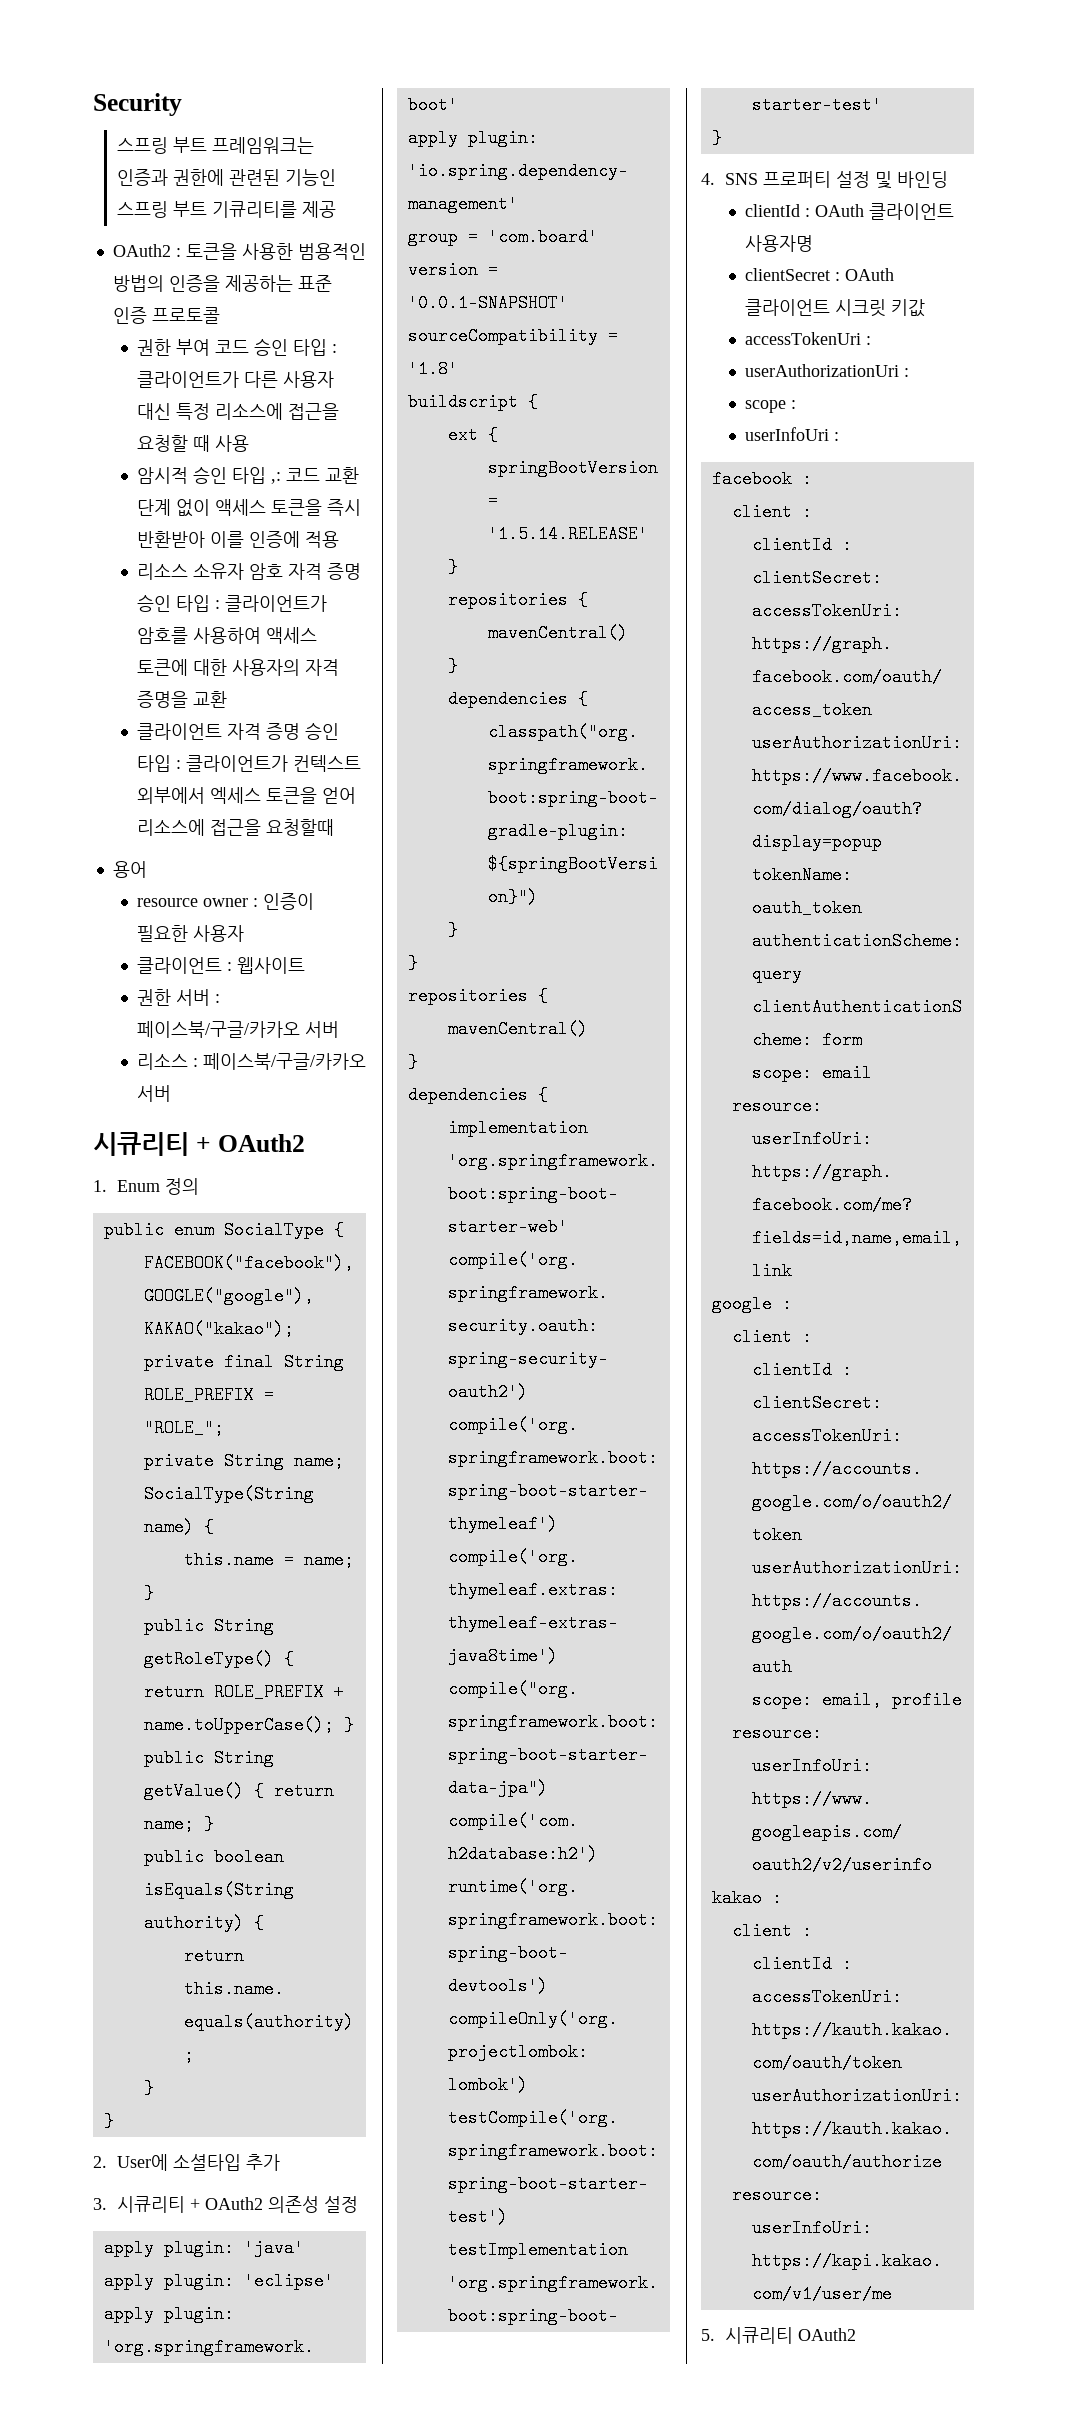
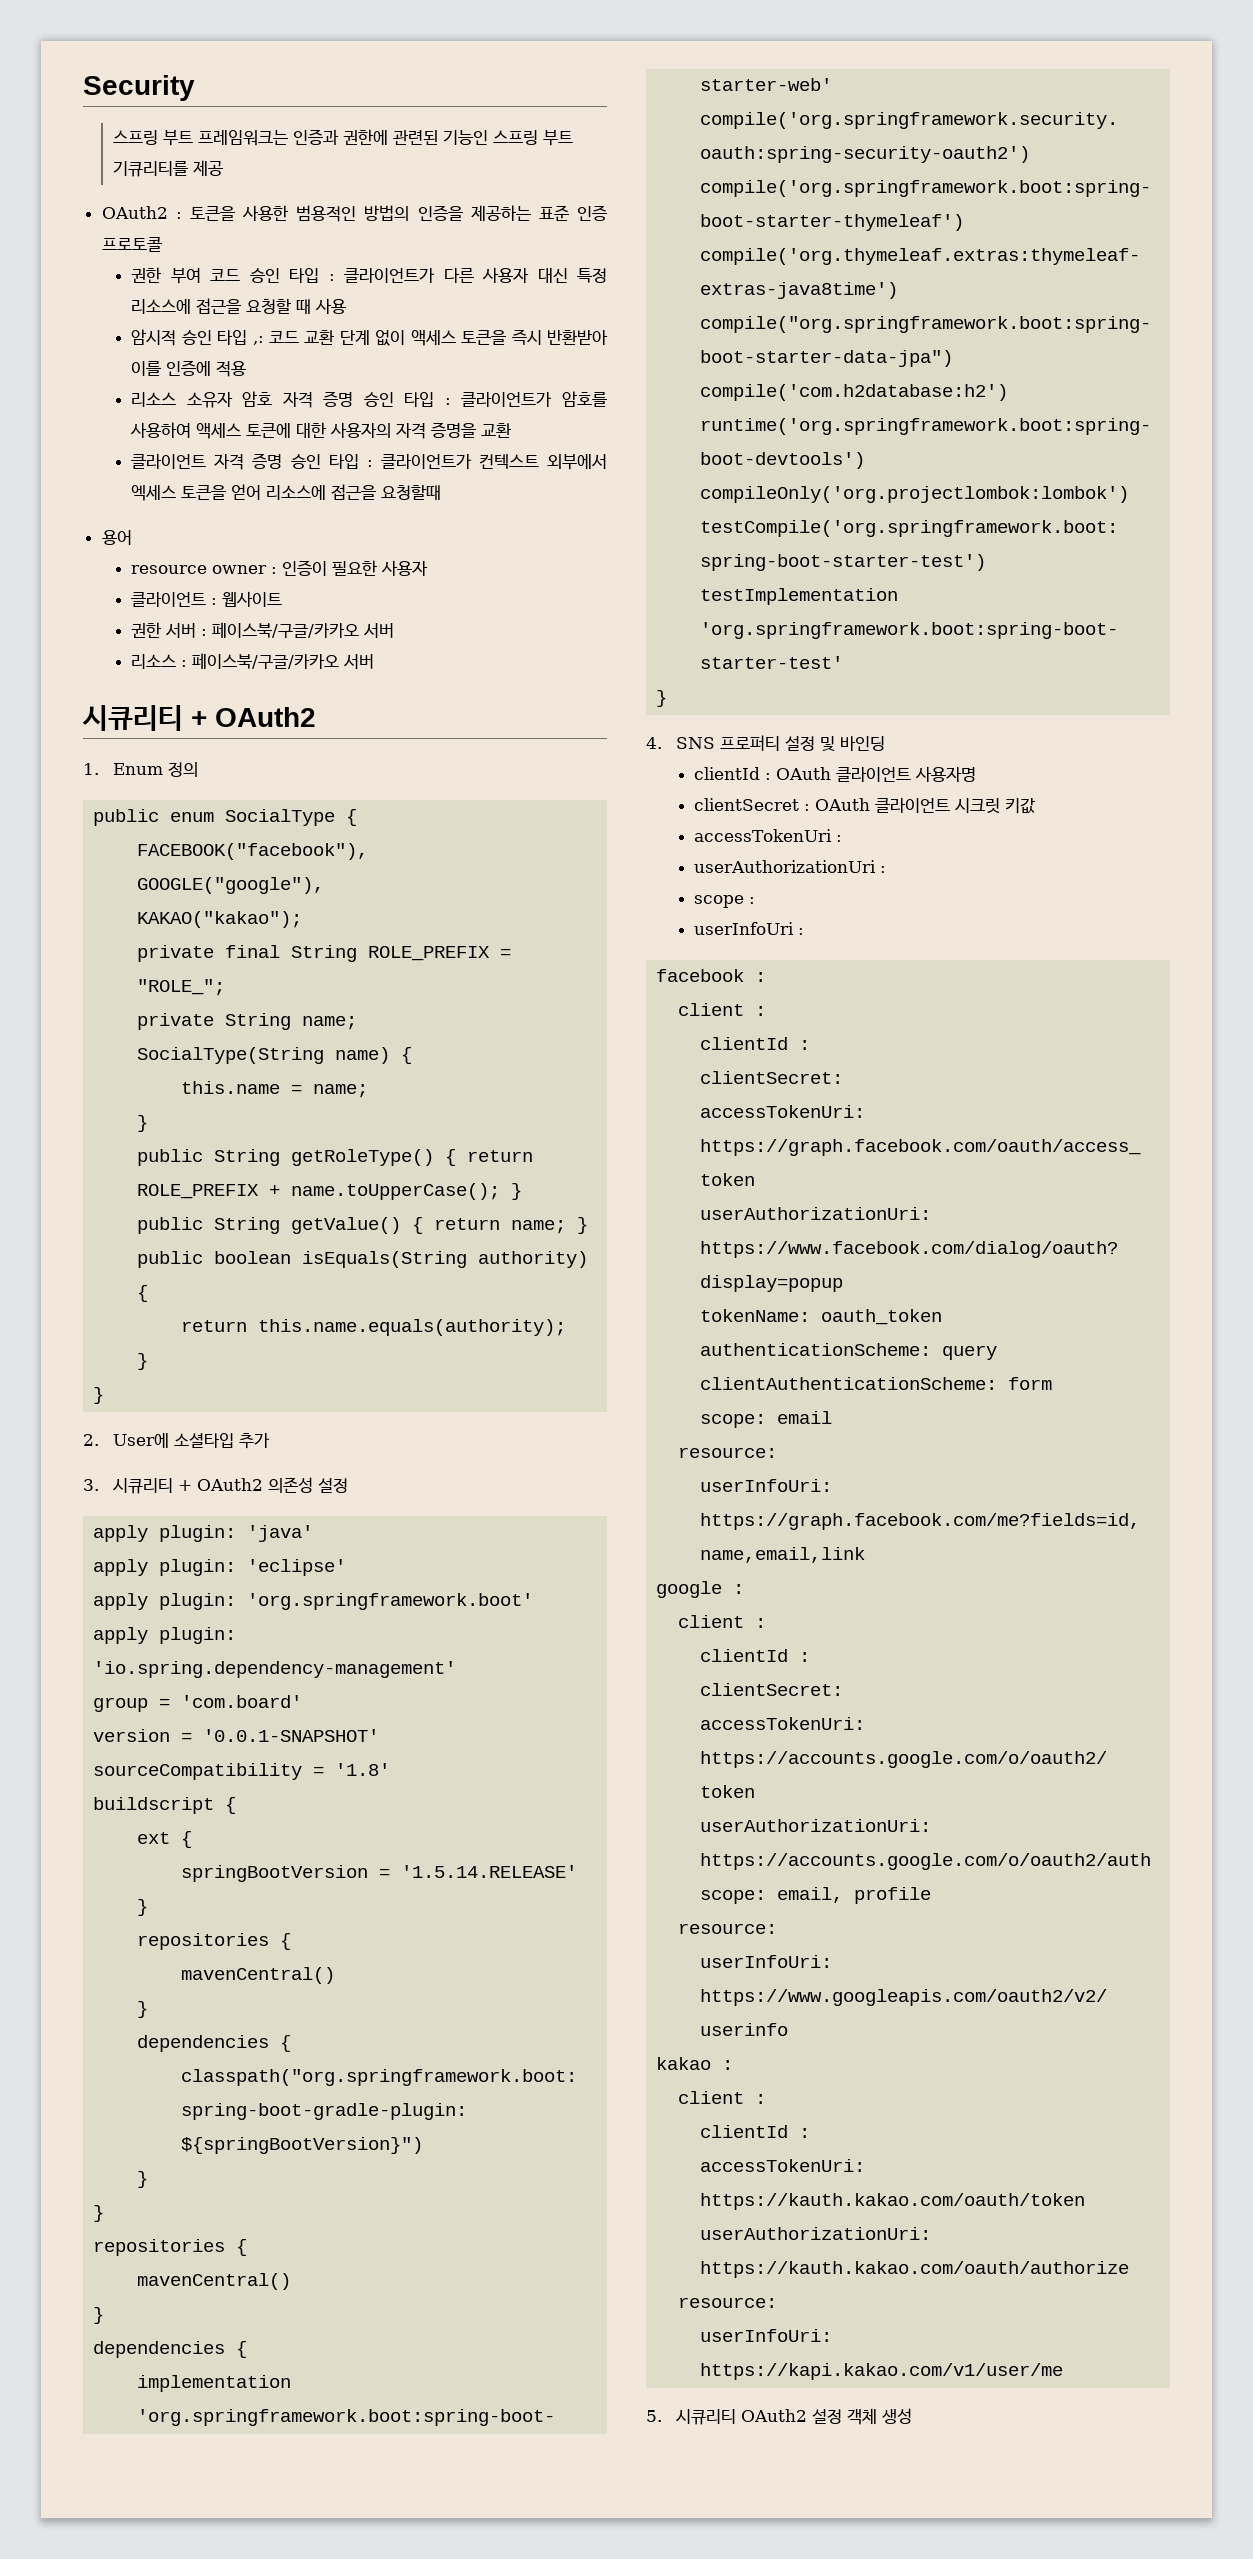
- 5. 시큐리티 OAuth2
+ 5. 시큐리티 OAuth2 설정 객체 생성

